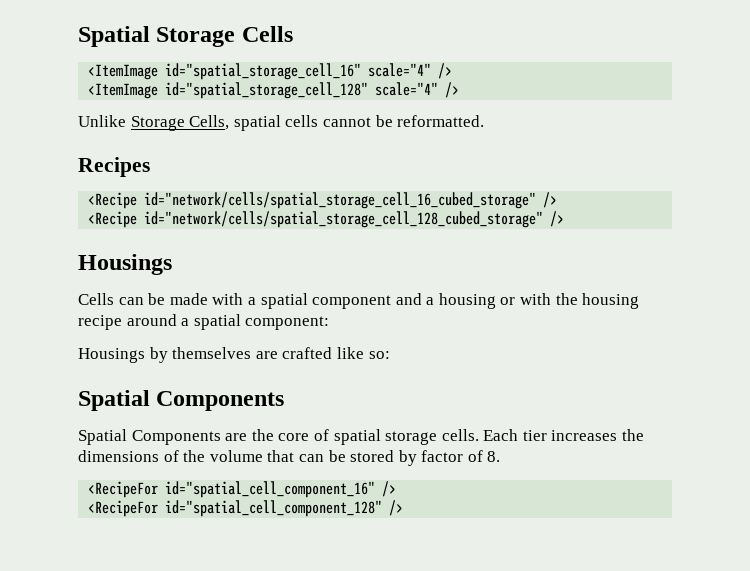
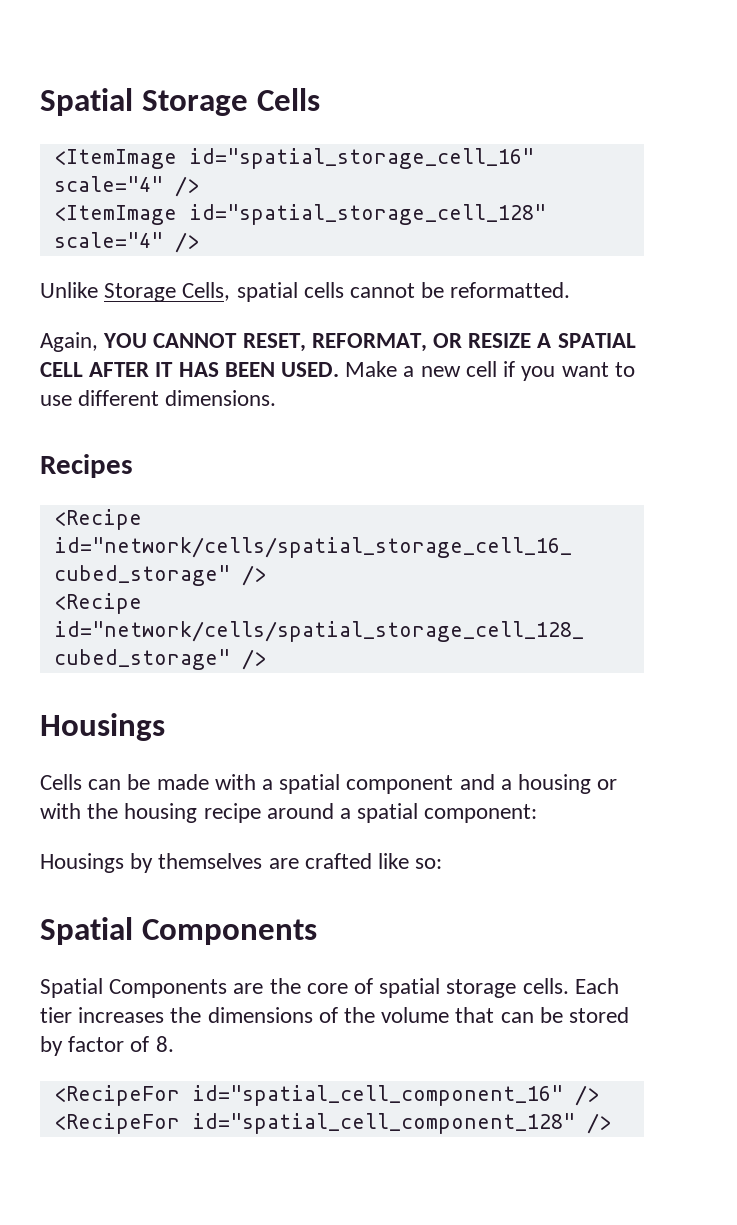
+ Again, YOU CANNOT RESET, REFORMAT, OR RESIZE A SPATIAL CELL AFTER IT HAS BEEN USED. Make a new cell if you want to use different dimensions.

